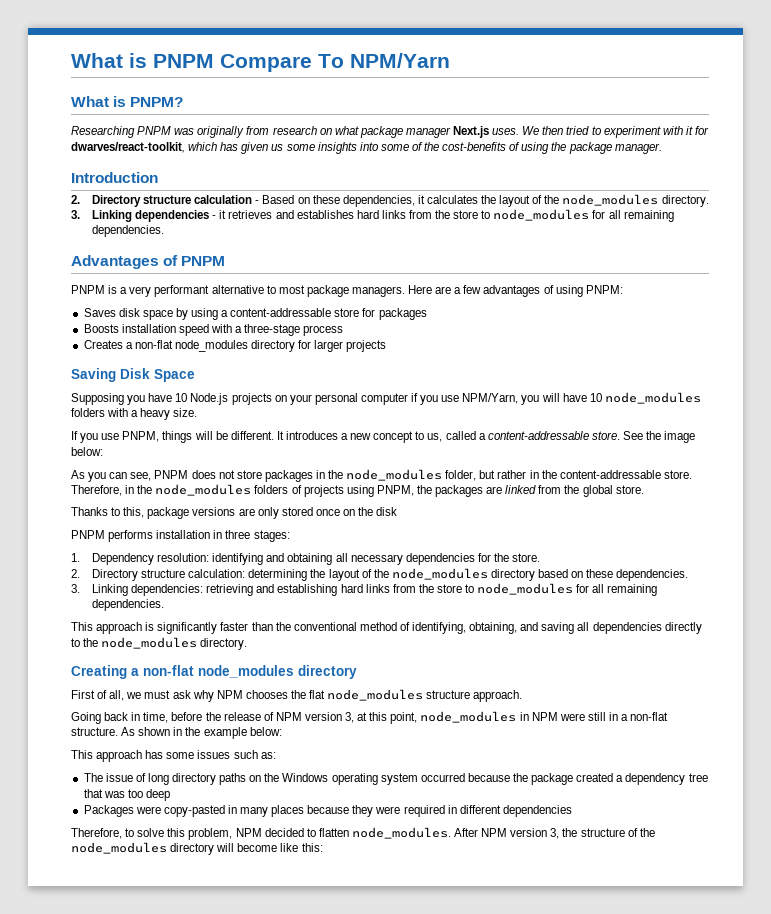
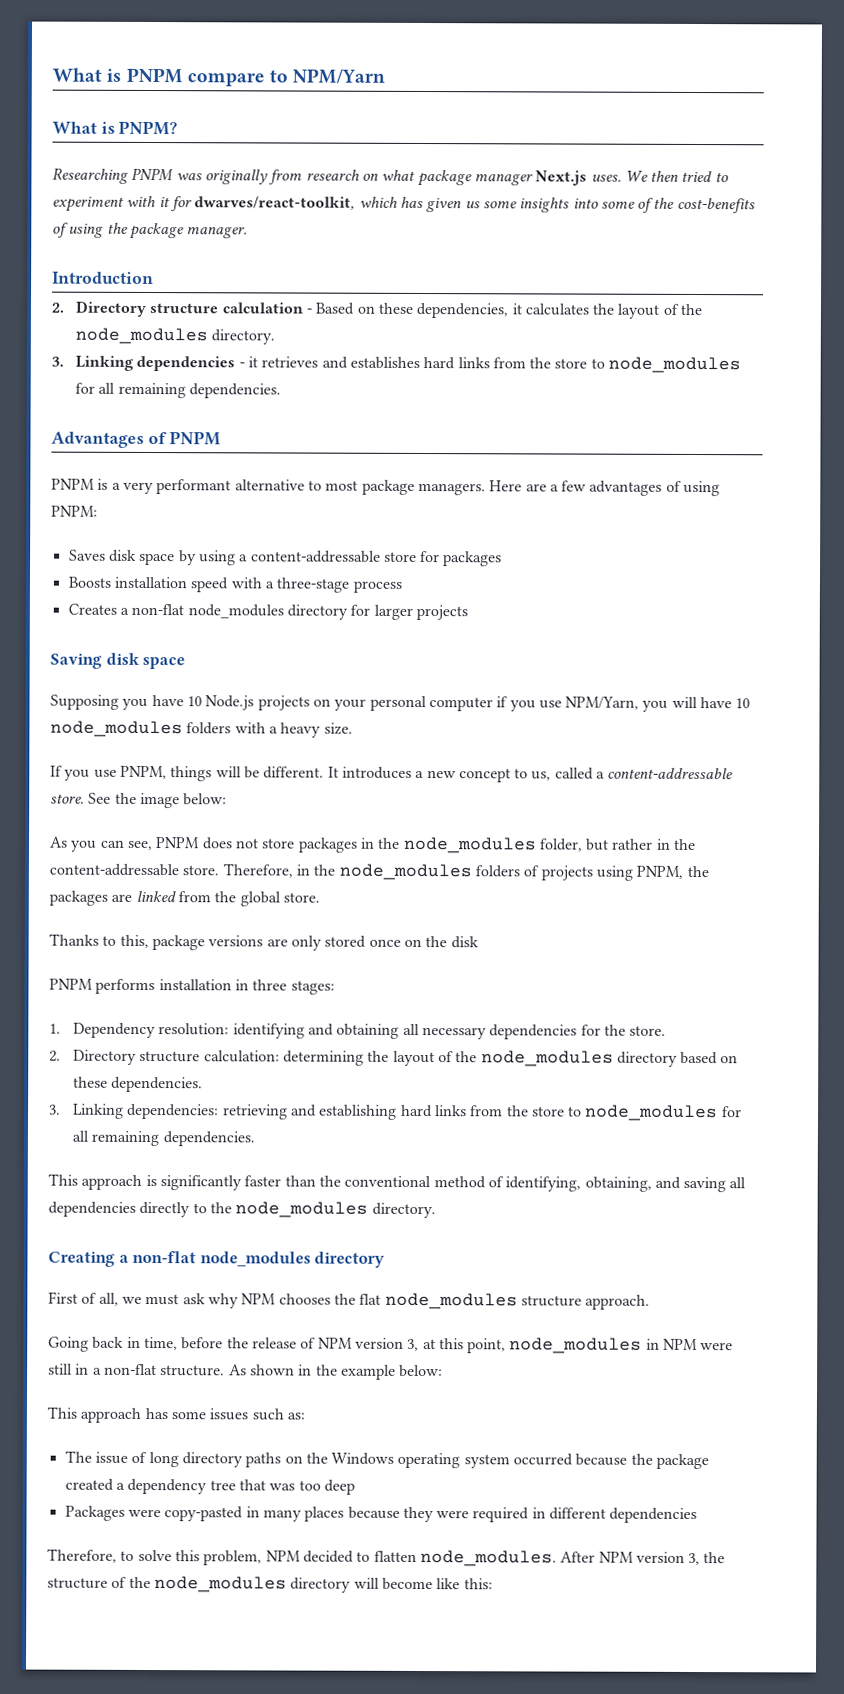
- What is PNPM Compare To NPM/Yarn
+ What is PNPM compare to NPM/Yarn
- Saving Disk Space
+ Saving disk space

